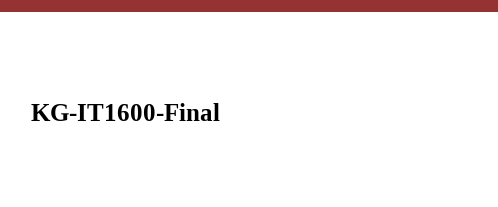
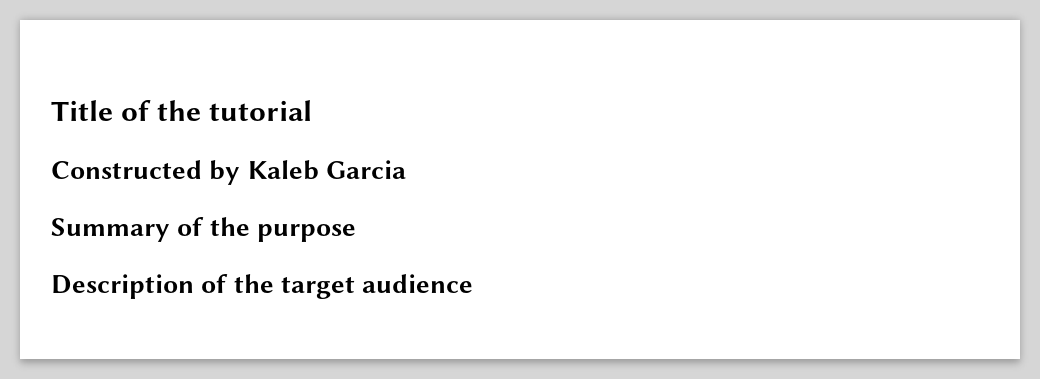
- KG-IT1600-Final
+ Title of the tutorial
+ Constructed by Kaleb Garcia
+ Summary of the purpose
+ Description of the target audience

